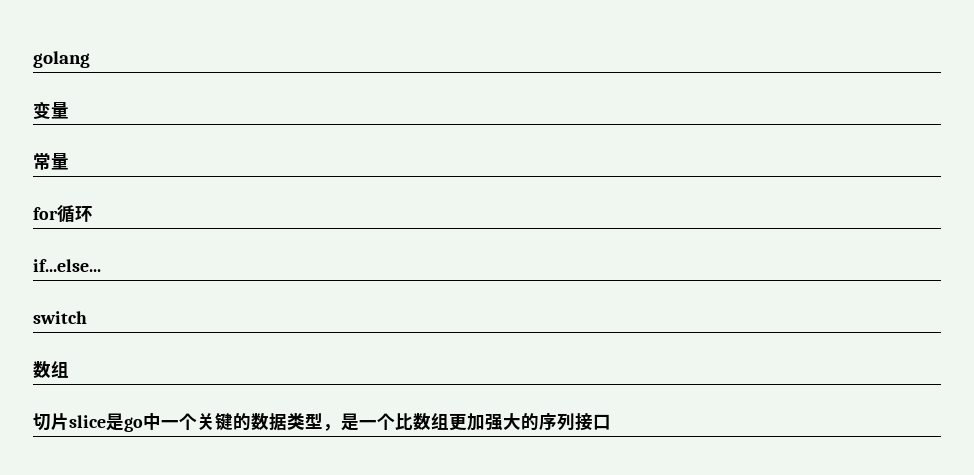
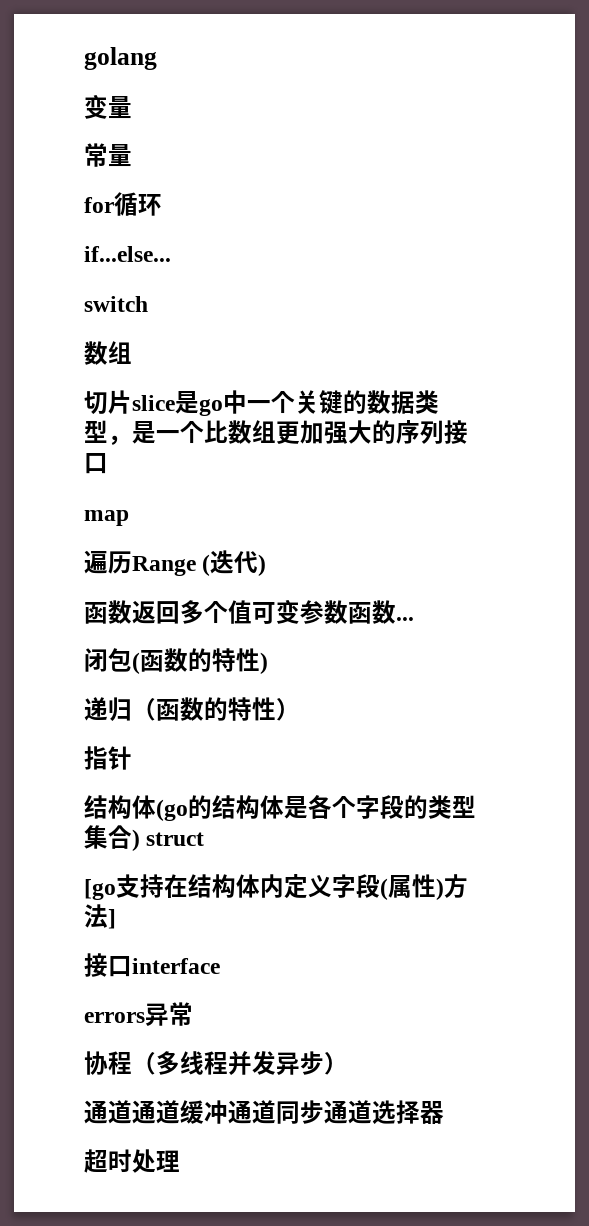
+ map
+ 遍历Range (迭代)
+ 函数返回多个值可变参数函数...
+ 闭包(函数的特性)
+ 递归（函数的特性）
+ 指针
+ 结构体(go的结构体是各个字段的类型集合) struct
+ [go支持在结构体内定义字段(属性)方法]
+ 接口interface
+ errors异常
+ 协程（多线程并发异步）
+ 通道通道缓冲通道同步通道选择器
+ 超时处理

